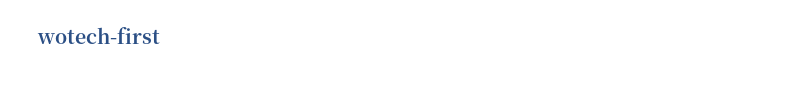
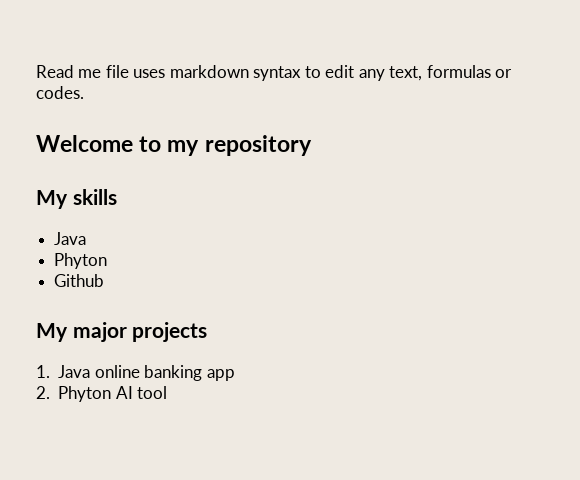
- wotech-first
+ Read me file uses markdown syntax to edit any text, formulas or codes.
+ Welcome to my repository
+ My skills
+ Java
+ Phyton
+ Github
+ My major projects
+ 1. Java online banking app
+ 2. Phyton AI tool

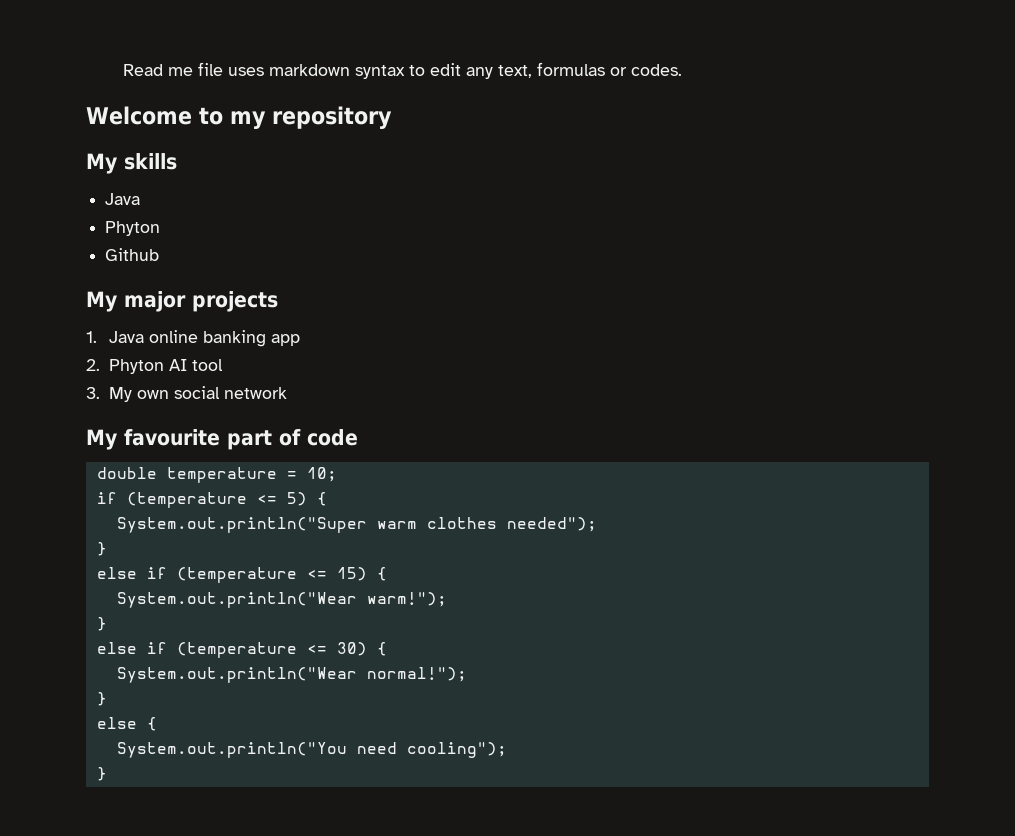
+ 3. My own social network
+ My favourite part of code
+ double temperature = 10;
+ if (temperature <= 5) {
+ System.out.println("Super warm clothes needed");
+ }
+ else if (temperature <= 15) {
+ System.out.println("Wear warm!");
+ }
+ else if (temperature <= 30) {
+ System.out.println("Wear normal!");
+ }
+ else {
+ System.out.println("You need cooling");
+ }

